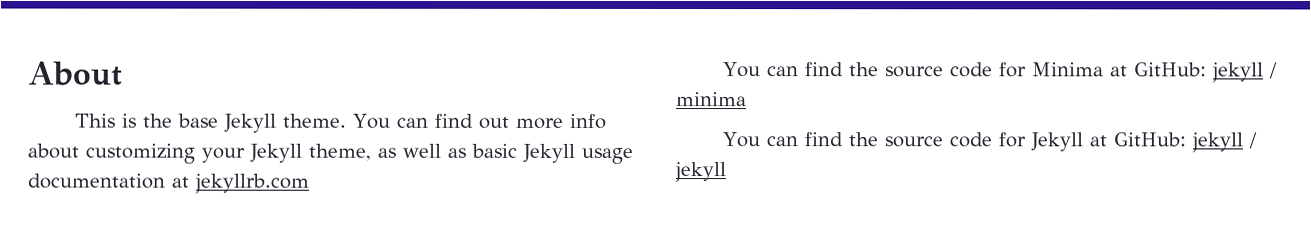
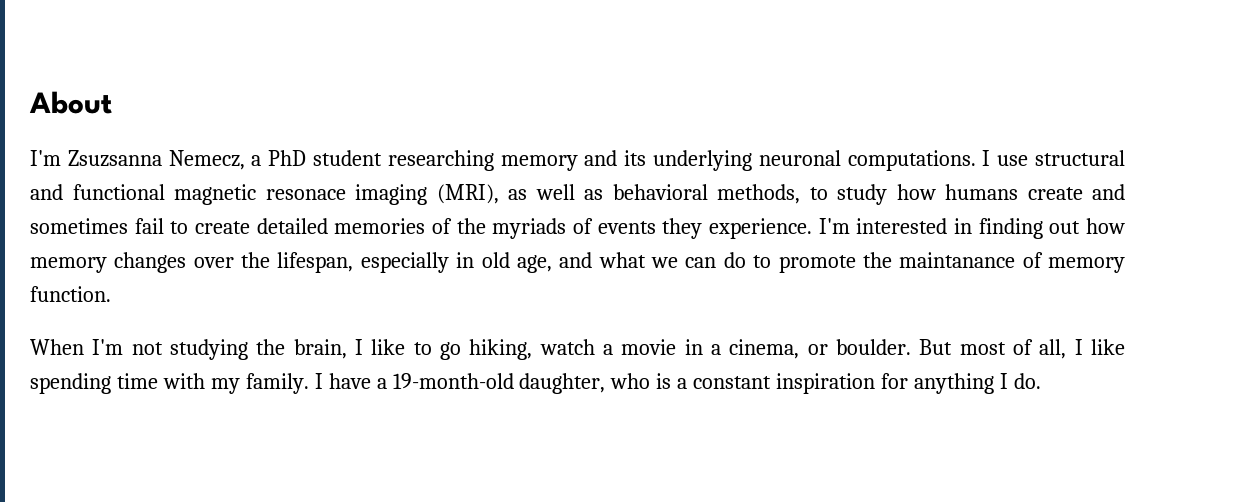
- This is the base Jekyll theme. You can find out more info about customizing your Jekyll theme, as well as basic Jekyll usage documentation at jekyllrb.com
- You can find the source code for Minima at GitHub: jekyll / minima
- You can find the source code for Jekyll at GitHub: jekyll / jekyll
+ I'm Zsuzsanna Nemecz, a PhD student researching memory and its underlying neuronal computations. I use structural and functional magnetic resonace imaging (MRI), as well as behavioral methods, to study how humans create and sometimes fail to create detailed memories of the myriads of events they experience. I'm interested in finding out how memory changes over the lifespan, especially in old age, and what we can do to promote the maintanance of memory function.
+ When I'm not studying the brain, I like to go hiking, watch a movie in a cinema, or boulder. But most of all, I like spending time with my family. I have a 19-month-old daughter, who is a constant inspiration for anything I do.

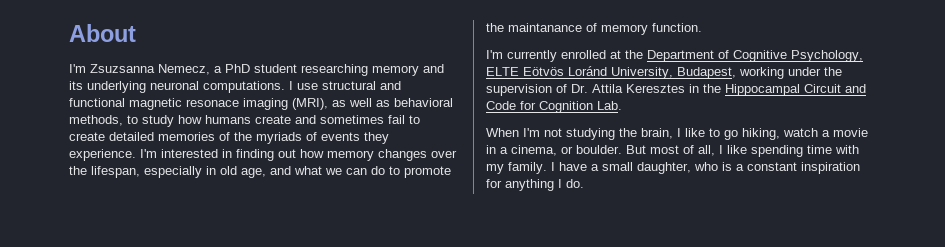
+ I'm currently enrolled at the Department of Cognitive Psychology, ELTE Eötvös Loránd University, Budapest, working under the supervision of Dr. Attila Keresztes in the Hippocampal Circuit and Code for Cognition Lab.
- I have a 19-month-old daughter, who is a constant inspiration for anything I do.
+ I have a small daughter, who is a constant inspiration for anything I do.

